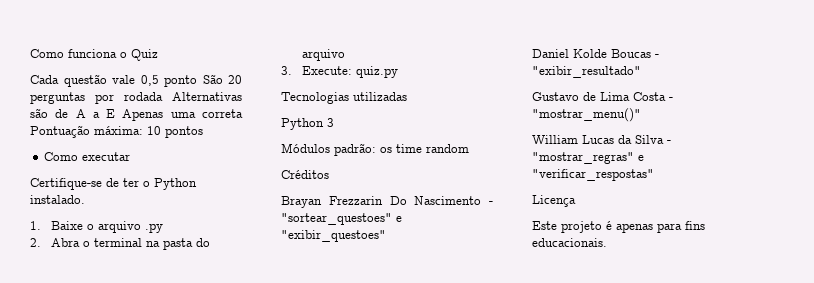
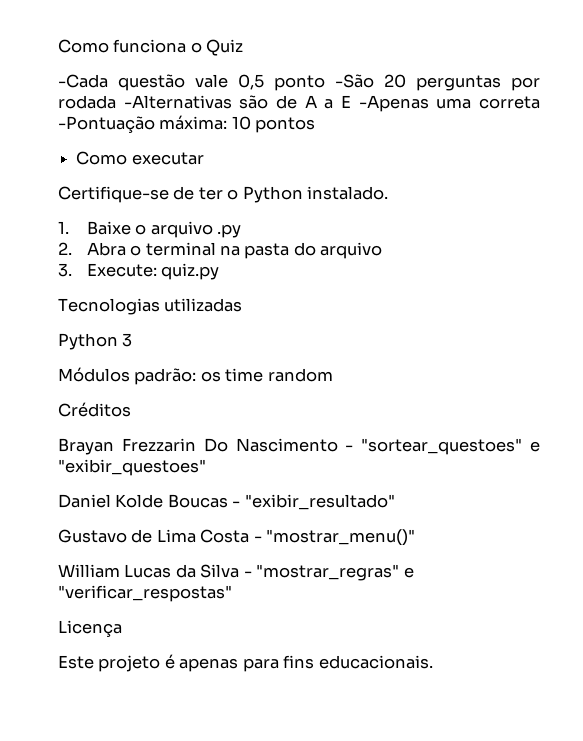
- Cada questão vale 0,5 ponto São 20 perguntas por rodada Alternativas são de A a E Apenas uma correta Pontuação máxima: 10 pontos
+ -Cada questão vale 0,5 ponto -São 20 perguntas por rodada -Alternativas são de A a E -Apenas uma correta -Pontuação máxima: 10 pontos

